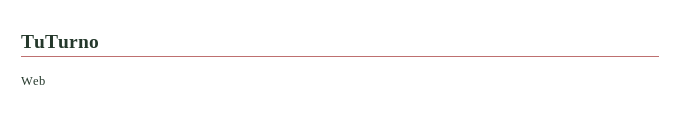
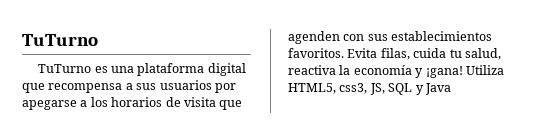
- Web
+ TuTurno es una plataforma digital que recompensa a sus usuarios por apegarse a los horarios de visita que agenden con sus establecimientos favoritos. Evita filas, cuida tu salud, reactiva la economía y ¡gana! Utiliza HTML5, css3, JS, SQL y Java

